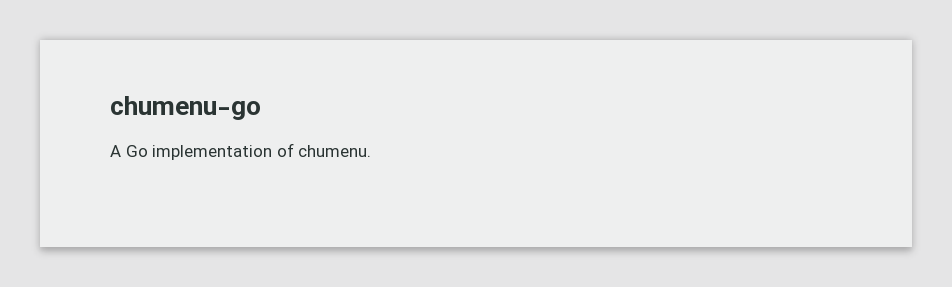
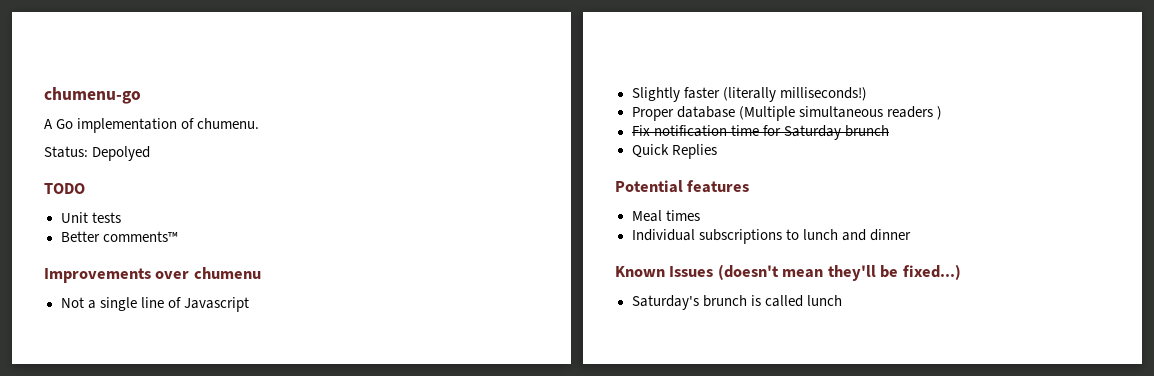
+ Status: Depolyed
+ TODO
+ Unit tests
+ Better comments™
+ Improvements over chumenu
+ Not a single line of Javascript
+ Slightly faster (literally milliseconds!)
+ Proper database (Multiple simultaneous readers )
+ Fix notification time for Saturday brunch
+ Quick Replies
+ Potential features
+ Meal times
+ Individual subscriptions to lunch and dinner
+ Known Issues (doesn't mean they'll be fixed...)
+ Saturday's brunch is called lunch

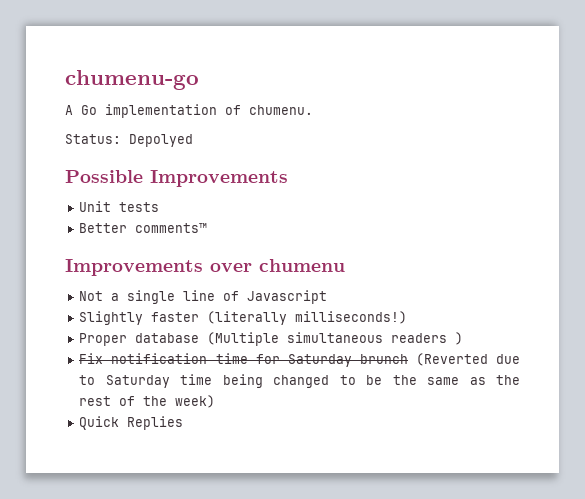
- TODO
+ Possible Improvements
- Fix notification time for Saturday brunch
+ Fix notification time for Saturday brunch (Reverted due to Saturday time being changed to be the same as the rest of the week)
  Quick Replies
- Potential features
- Meal times
- Individual subscriptions to lunch and dinner
- Known Issues (doesn't mean they'll be fixed...)
- Saturday's brunch is called lunch

